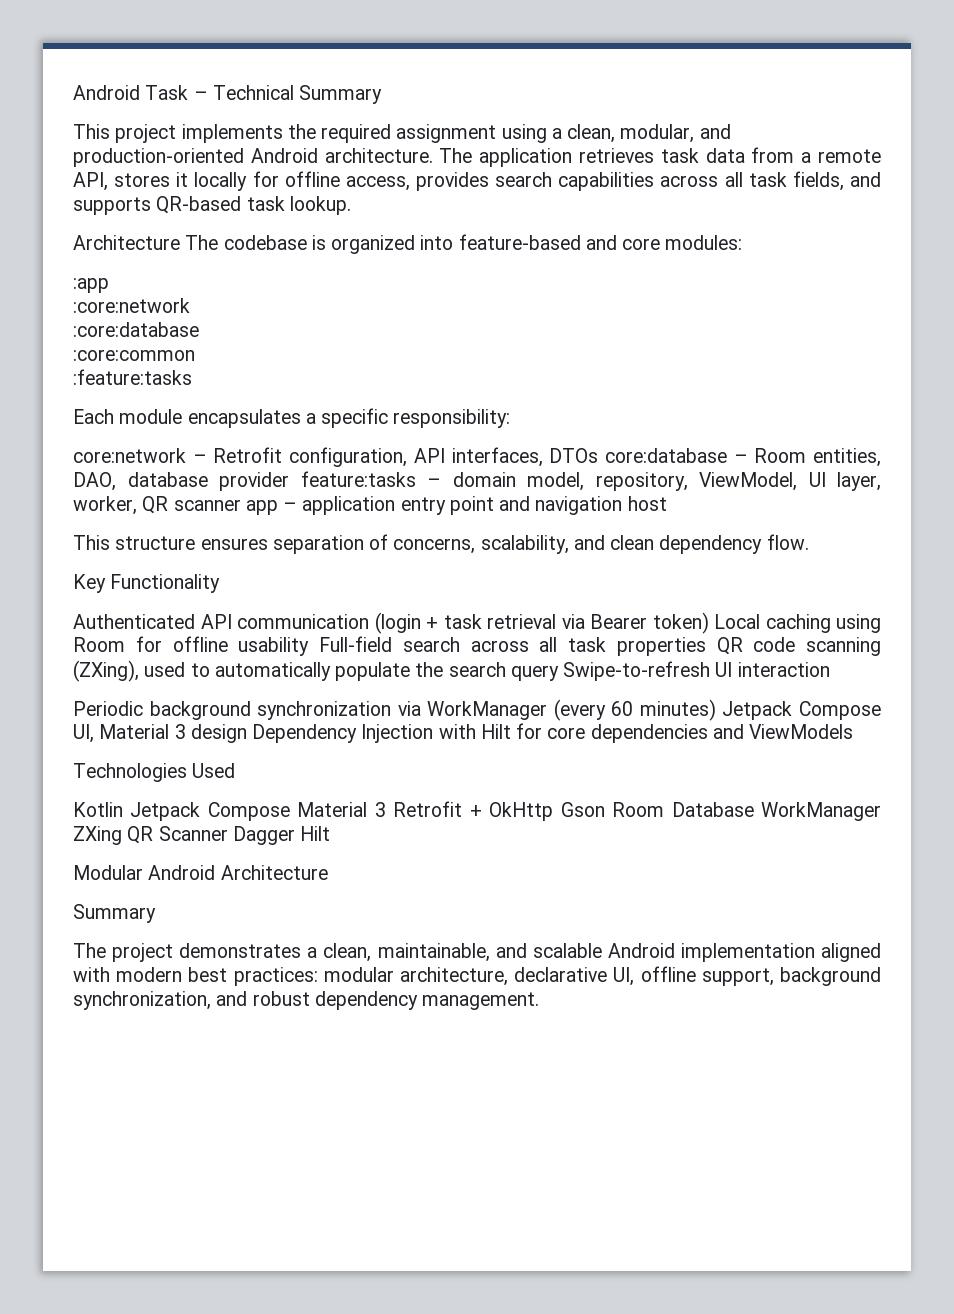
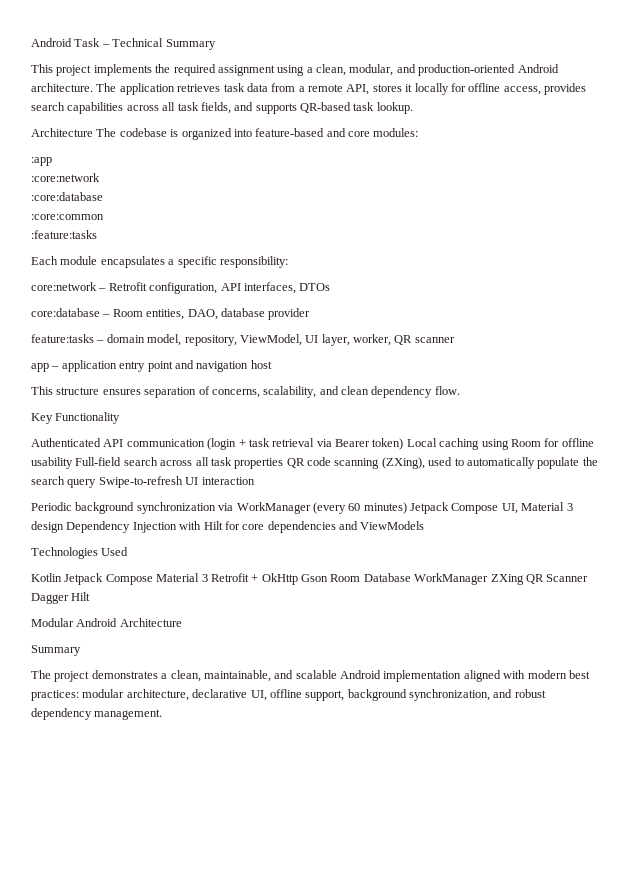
- core:network – Retrofit configuration, API interfaces, DTOs core:database – Room entities, DAO, database provider feature:tasks – domain model, repository, ViewModel, UI layer, worker, QR scanner app – application entry point and navigation host
+ core:network – Retrofit configuration, API interfaces, DTOs
+ core:database – Room entities, DAO, database provider
+ feature:tasks – domain model, repository, ViewModel, UI layer, worker, QR scanner
+ app – application entry point and navigation host

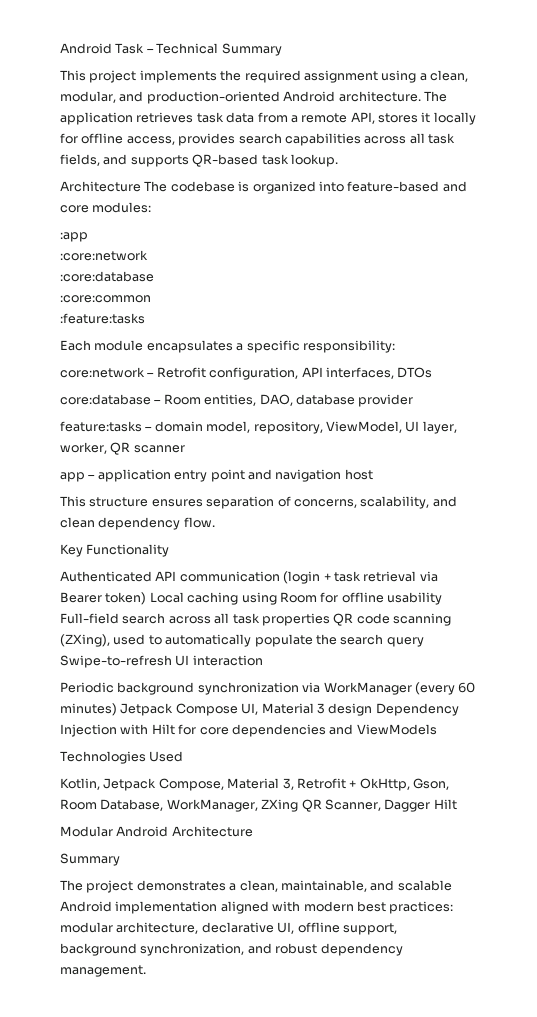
- Kotlin Jetpack Compose Material 3 Retrofit + OkHttp Gson Room Database WorkManager ZXing QR Scanner Dagger Hilt
+ Kotlin, Jetpack Compose, Material 3, Retrofit + OkHttp, Gson, Room Database, WorkManager, ZXing QR Scanner, Dagger Hilt

